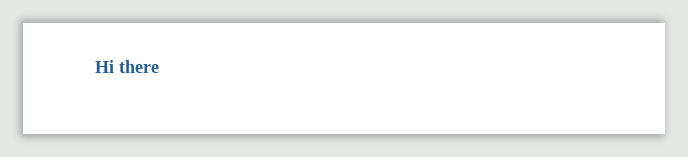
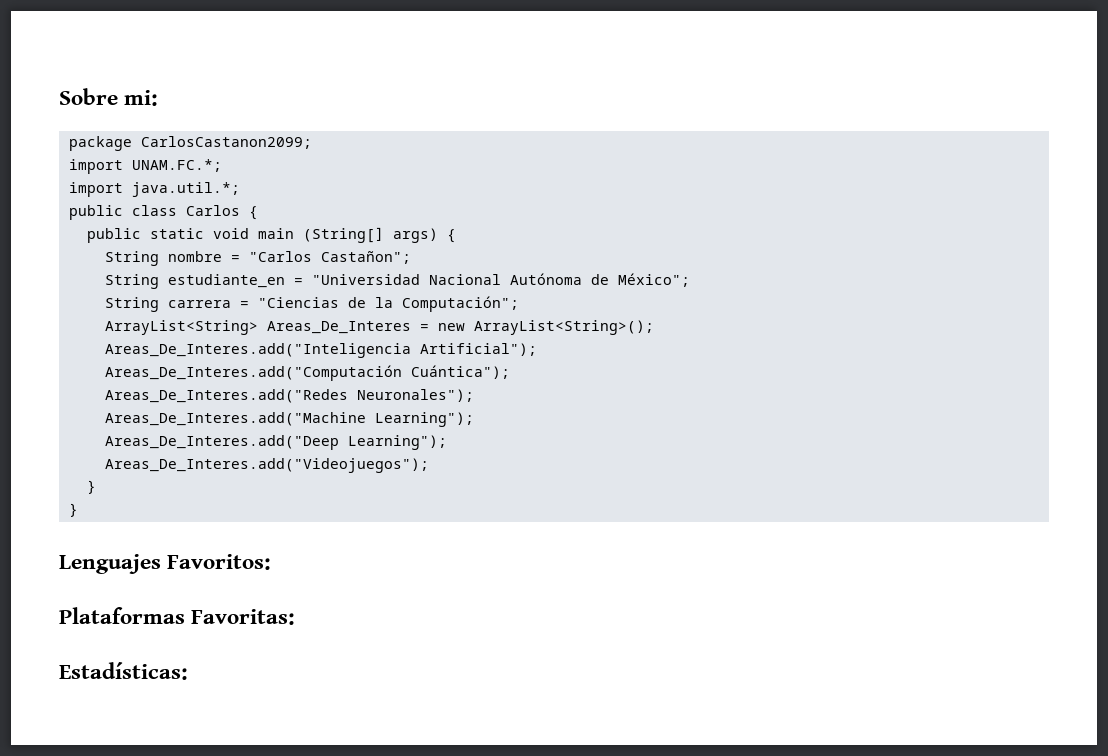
- Hi there
+ Sobre mi:
+ package CarlosCastanon2099;
+ import UNAM.FC.*;
+ import java.util.*;
+ public class Carlos {
+ public static void main (String[] args) {
+ String nombre = "Carlos Castañon";
+ String estudiante_en = "Universidad Nacional Autónoma de México";
+ String carrera = "Ciencias de la Computación";
+ ArrayList<String> Areas_De_Interes = new ArrayList<String>();
+ Areas_De_Interes.add("Inteligencia Artificial");
+ Areas_De_Interes.add("Computación Cuántica");
+ Areas_De_Interes.add("Redes Neuronales");
+ Areas_De_Interes.add("Machine Learning");
+ Areas_De_Interes.add("Deep Learning");
+ Areas_De_Interes.add("Videojuegos");
+ }
+ }
+ Lenguajes Favoritos:
+ Plataformas Favoritas:
+ Estadísticas:

